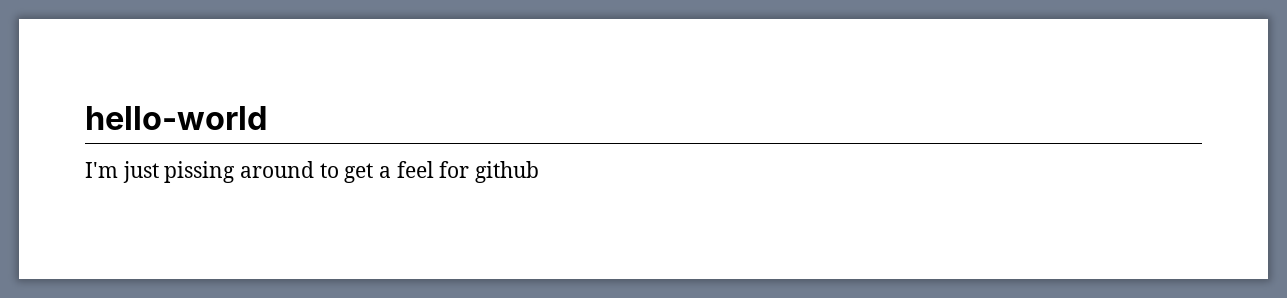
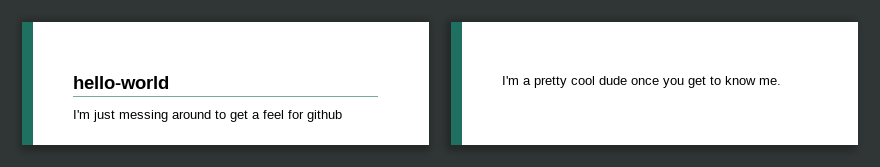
- I'm just pissing around to get a feel for github
+ I'm just messing around to get a feel for github
+ I'm a pretty cool dude once you get to know me.

